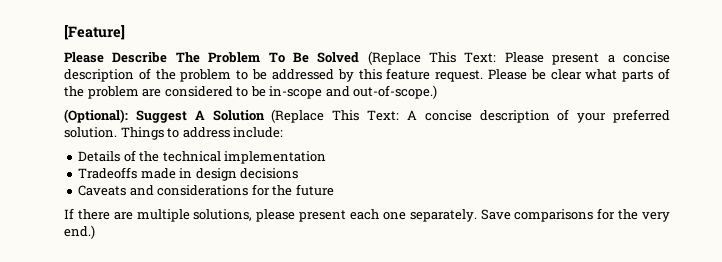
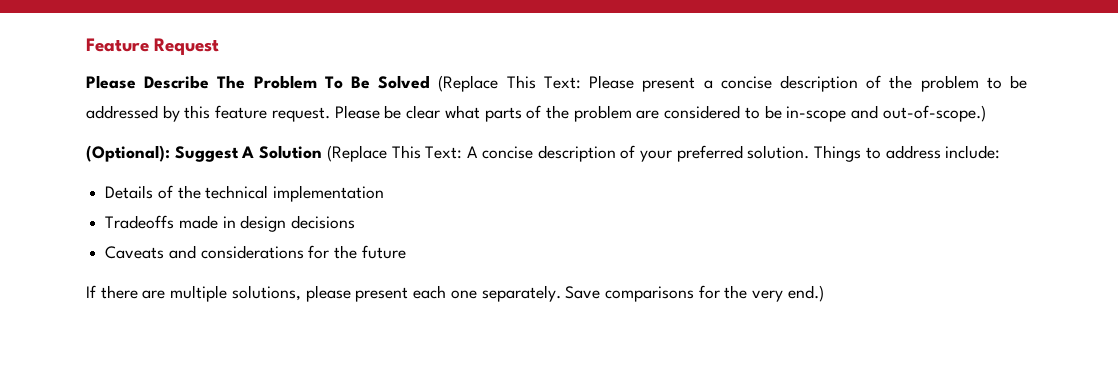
- [Feature]
+ Feature Request

